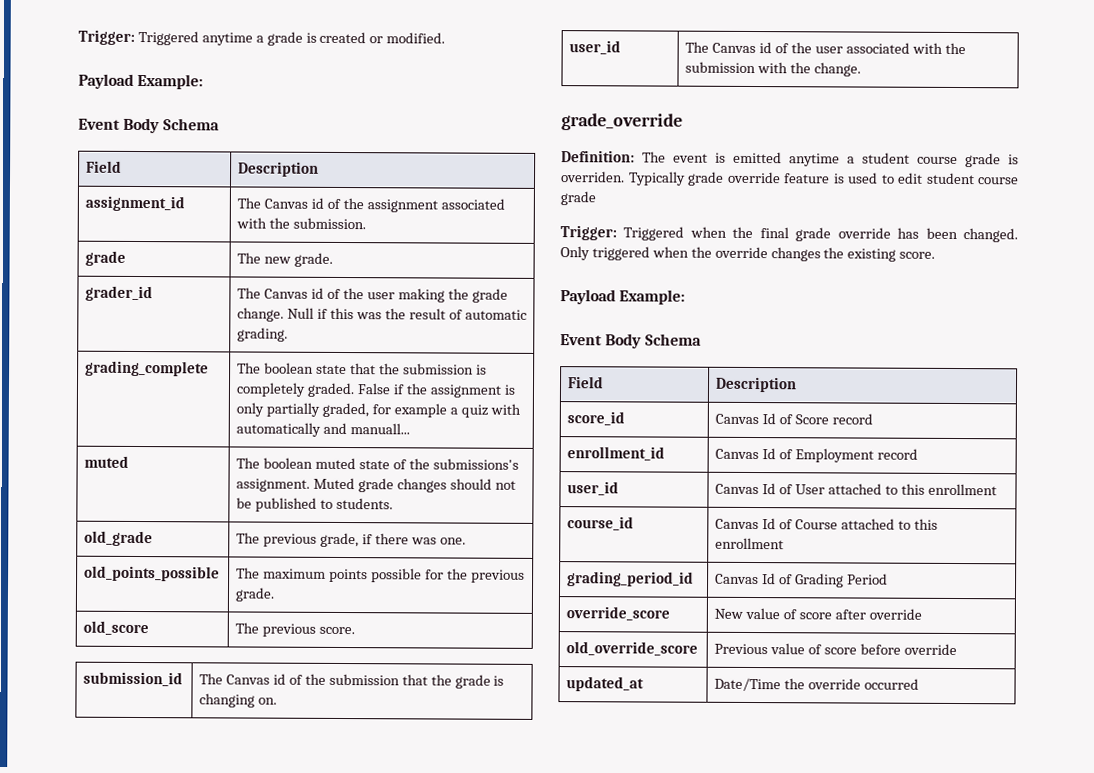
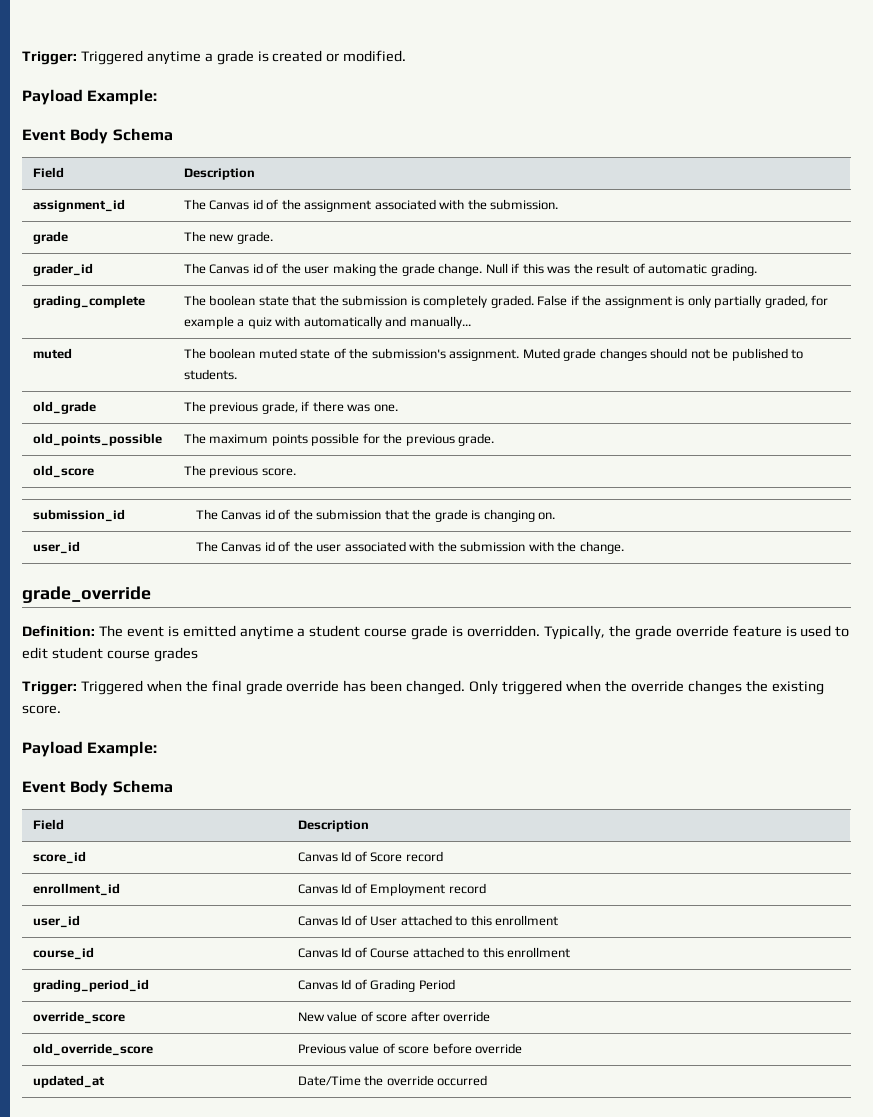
- grading_complete | The boolean state that the submission is completely graded. False if the assignment is only partially graded, for example a quiz with automatically and manuall...
+ grading_complete | The boolean state that the submission is completely graded. False if the assignment is only partially graded, for example a quiz with automatically and manually...
- muted | The boolean muted state of the submissions's assignment. Muted grade changes should not be published to students.
+ muted | The boolean muted state of the submission's assignment. Muted grade changes should not be published to students.
- Definition: The event is emitted anytime a student course grade is overriden. Typically grade override feature is used to edit student course grade
+ Definition: The event is emitted anytime a student course grade is overridden. Typically, the grade override feature is used to edit student course grades

